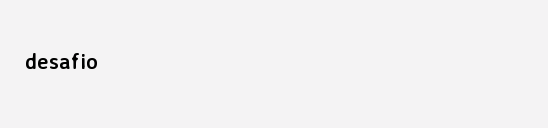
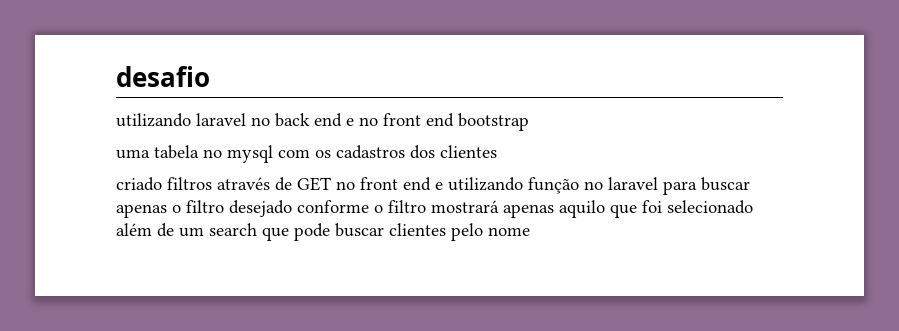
+ utilizando laravel no back end e no front end bootstrap
+ uma tabela no mysql com os cadastros dos clientes
+ criado filtros através de GET no front end e utilizando função no laravel para buscar apenas o filtro desejado conforme o filtro mostrará apenas aquilo que foi selecionado além de um search que pode buscar clientes pelo nome

